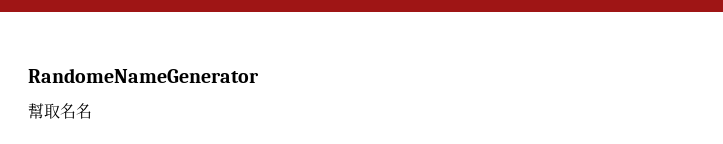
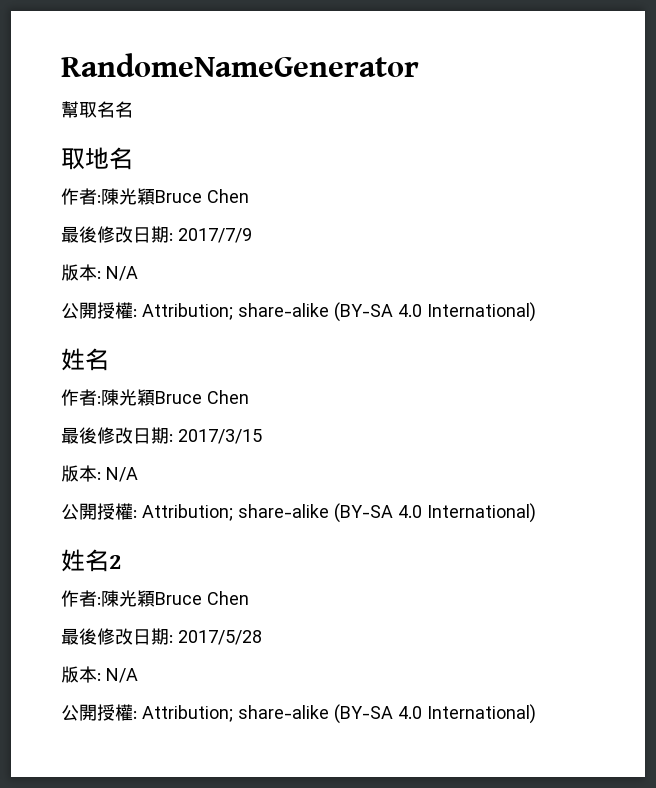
+ 取地名
+ 作者:陳光穎Bruce Chen
+ 最後修改日期: 2017/7/9
+ 版本: N/A
+ 公開授權: Attribution; share-alike (BY-SA 4.0 International)
+ 姓名
+ 作者:陳光穎Bruce Chen
+ 最後修改日期: 2017/3/15
+ 版本: N/A
+ 公開授權: Attribution; share-alike (BY-SA 4.0 International)
+ 姓名2
+ 作者:陳光穎Bruce Chen
+ 最後修改日期: 2017/5/28
+ 版本: N/A
+ 公開授權: Attribution; share-alike (BY-SA 4.0 International)

